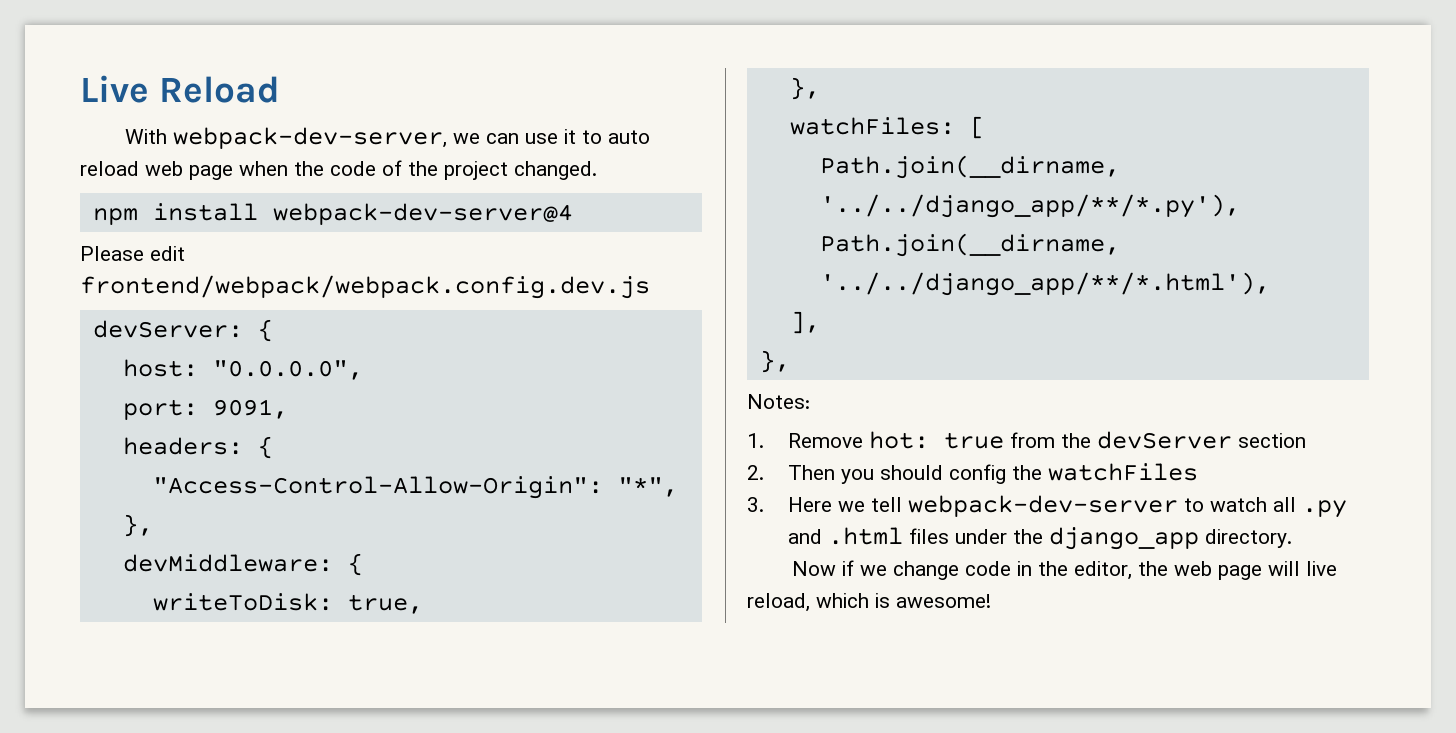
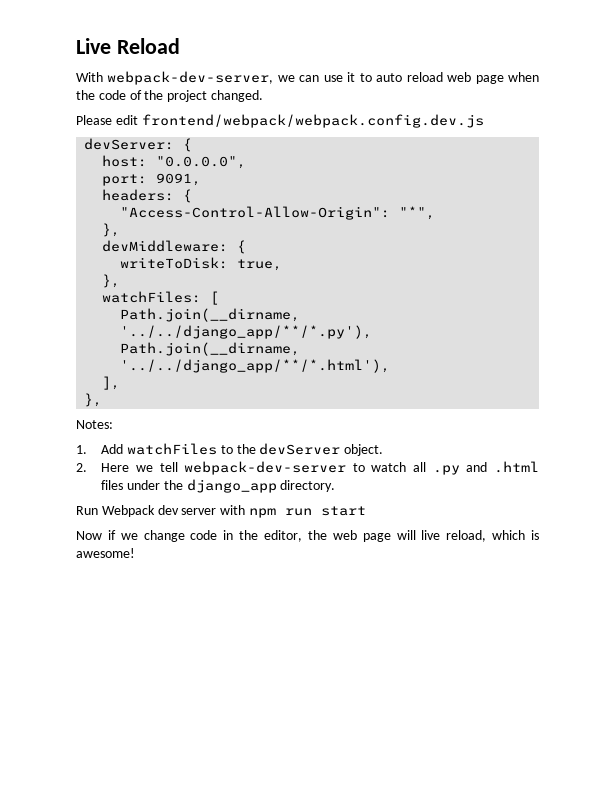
- npm install webpack-dev-server@4
- 1. Remove hot: true from the devServer section
- 2. Then you should config the watchFiles
- 3. Here we tell webpack-dev-server to watch all .py and .html files under the django_app directory.
+ 1. Add watchFiles to the devServer object.
+ 2. Here we tell webpack-dev-server to watch all .py and .html files under the django_app directory.
+ Run Webpack dev server with npm run start

